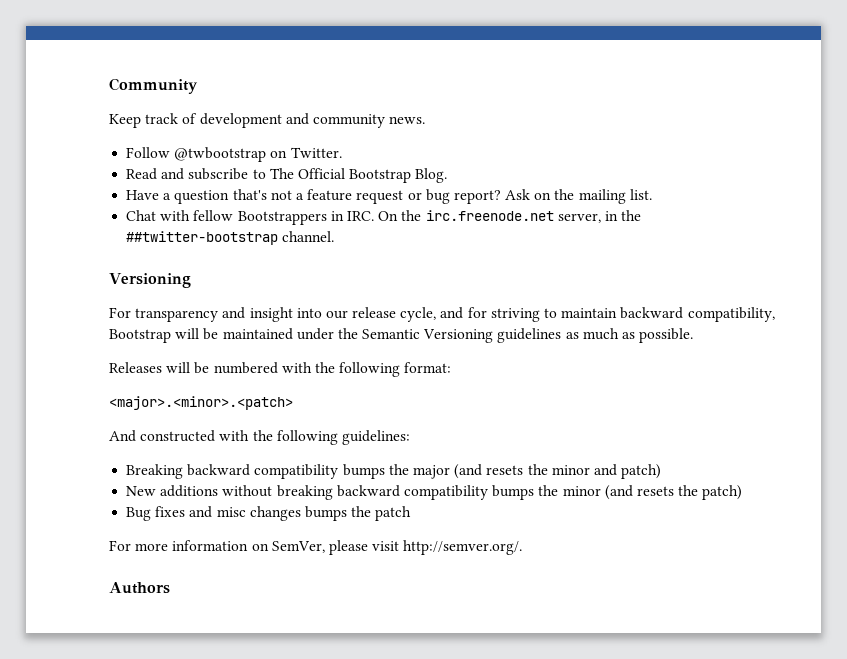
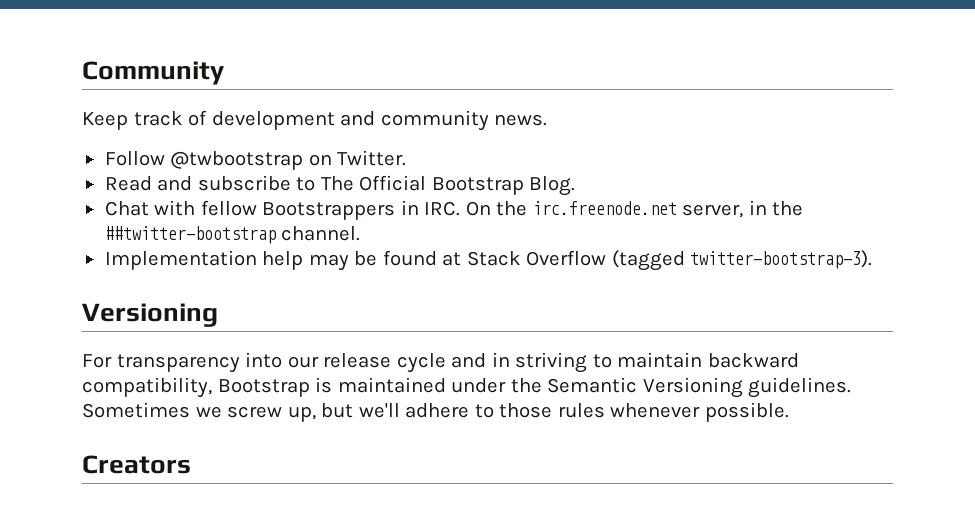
- Have a question that's not a feature request or bug report? Ask on the mailing list.
+ Implementation help may be found at Stack Overflow (tagged twitter-bootstrap-3).
- For transparency and insight into our release cycle, and for striving to maintain backward compatibility, Bootstrap will be maintained under the Semantic Versioning guidelines as much as possible.
- Releases will be numbered with the following format:
- <major>.<minor>.<patch>
- And constructed with the following guidelines:
- Breaking backward compatibility bumps the major (and resets the minor and patch)
- New additions without breaking backward compatibility bumps the minor (and resets the patch)
- Bug fixes and misc changes bumps the patch
- For more information on SemVer, please visit http://semver.org/.
- Authors
+ For transparency into our release cycle and in striving to maintain backward compatibility, Bootstrap is maintained under the Semantic Versioning guidelines. Sometimes we screw up, but we'll adhere to those rules whenever possible.
+ Creators

